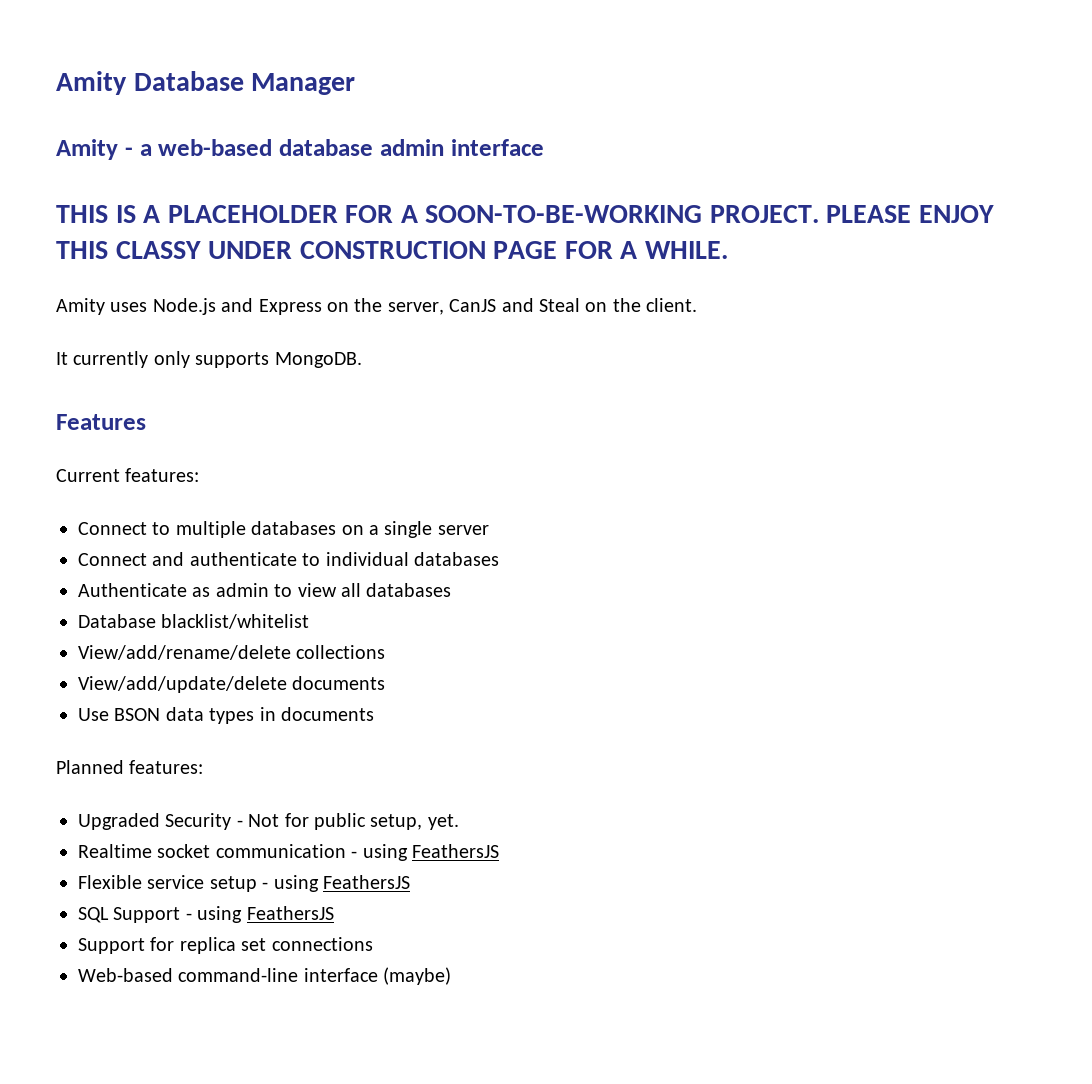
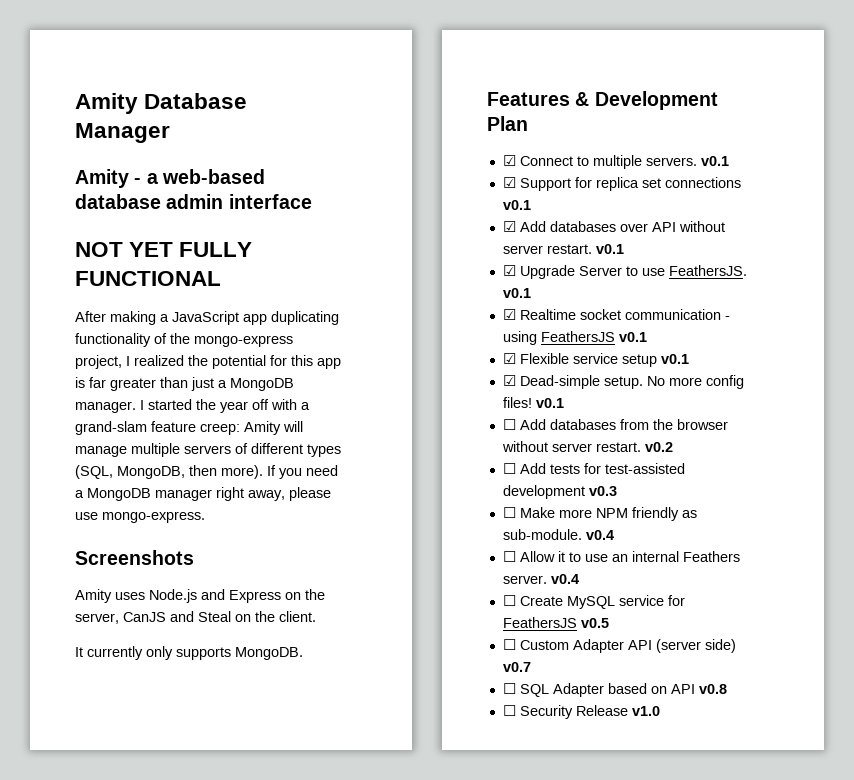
- THIS IS A PLACEHOLDER FOR A SOON-TO-BE-WORKING PROJECT. PLEASE ENJOY THIS CLASSY UNDER CONSTRUCTION PAGE FOR A WHILE.
+ NOT YET FULLY FUNCTIONAL
+ After making a JavaScript app duplicating functionality of the mongo-express project, I realized the potential for this app is far greater than just a MongoDB manager. I started the year off with a grand-slam feature creep: Amity will manage multiple servers of different types (SQL, MongoDB, then more). If you need a MongoDB manager right away, please use mongo-express.
+ Screenshots
- Features
- Current features:
- Connect to multiple databases on a single server
- Connect and authenticate to individual databases
- Authenticate as admin to view all databases
- Database blacklist/whitelist
- View/add/rename/delete collections
- View/add/update/delete documents
- Use BSON data types in documents
- Planned features:
- Upgraded Security - Not for public setup, yet.
- Realtime socket communication - using FeathersJS
- Flexible service setup - using FeathersJS
- SQL Support - using FeathersJS
- Support for replica set connections
- Web-based command-line interface (maybe)
+ Features & Development Plan
+ ☑ Connect to multiple servers. v0.1
+ ☑ Support for replica set connections v0.1
+ ☑ Add databases over API without server restart. v0.1
+ ☑ Upgrade Server to use FeathersJS. v0.1
+ ☑ Realtime socket communication - using FeathersJS v0.1
+ ☑ Flexible service setup v0.1
+ ☑ Dead-simple setup. No more config files! v0.1
+ ☐ Add databases from the browser without server restart. v0.2
+ ☐ Add tests for test-assisted development v0.3
+ ☐ Make more NPM friendly as sub-module. v0.4
+ ☐ Allow it to use an internal Feathers server. v0.4
+ ☐ Create MySQL service for FeathersJS v0.5
+ ☐ Custom Adapter API (server side) v0.7
+ ☐ SQL Adapter based on API v0.8
+ ☐ Security Release v1.0

